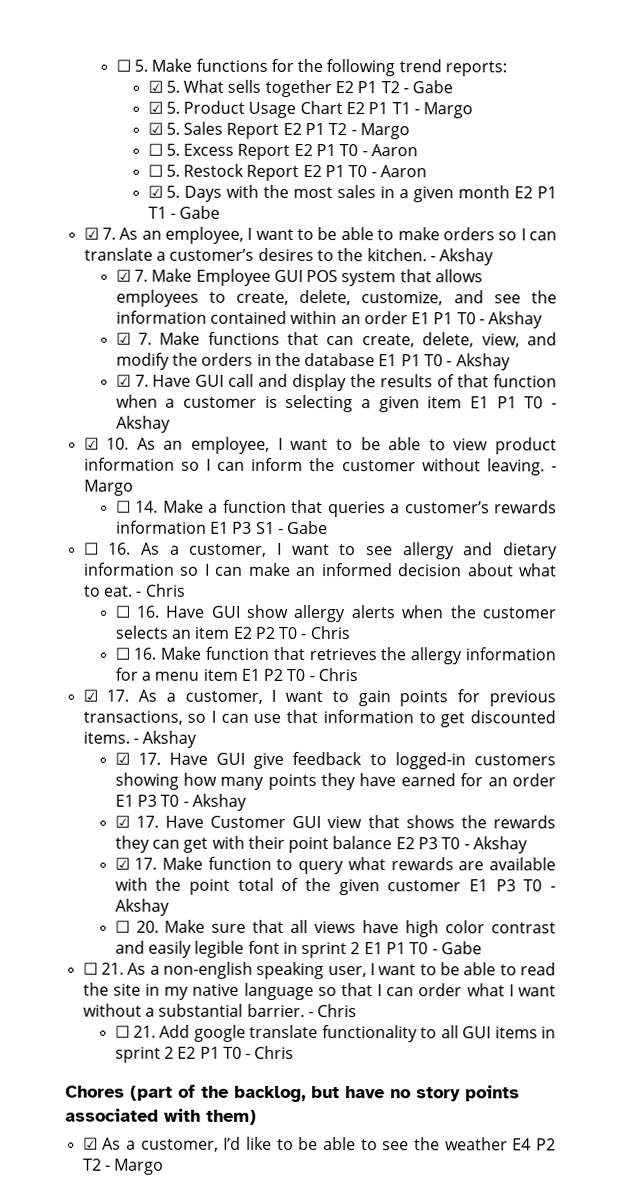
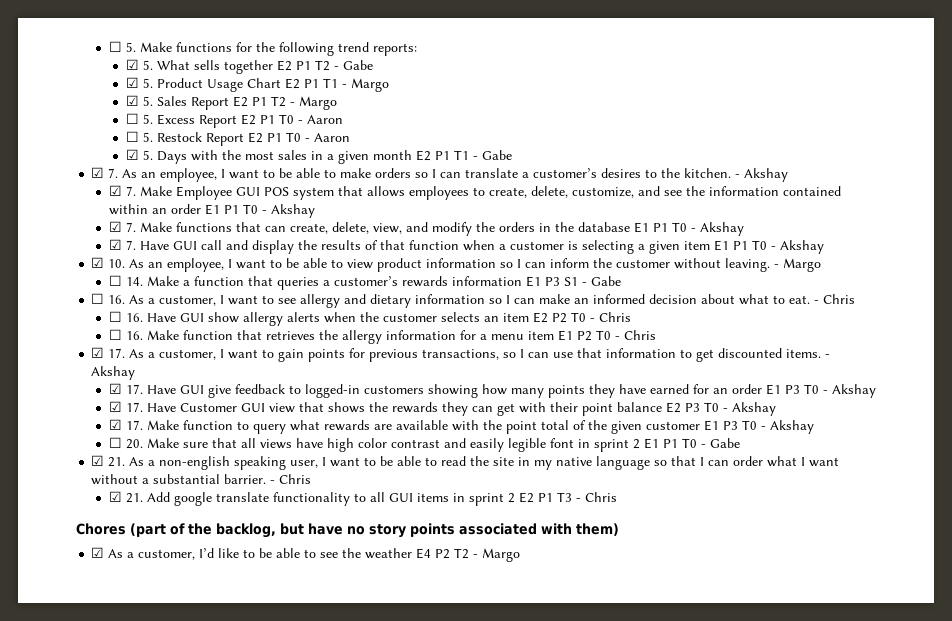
- ☐ 21. As a non-english speaking user, I want to be able to read the site in my native language so that I can order what I want without a substantial barrier.
+ ☑ 21. As a non-english speaking user, I want to be able to read the site in my native language so that I can order what I want without a substantial barrier.
- ☐ 21. Add google translate functionality to all GUI items in sprint 2 E2 P1 T0 - Chris
+ ☑ 21. Add google translate functionality to all GUI items in sprint 2 E2 P1 T3 - Chris

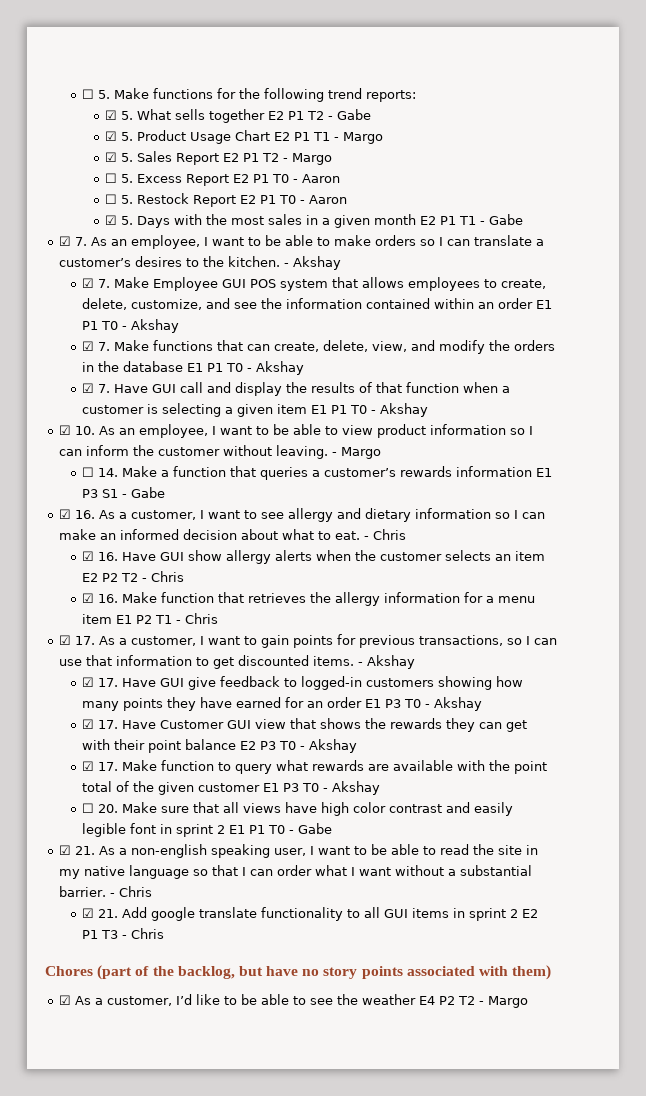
- ☐ 16. As a customer, I want to see allergy and dietary information so I can make an informed decision about what to eat.
+ ☑ 16. As a customer, I want to see allergy and dietary information so I can make an informed decision about what to eat.
- ☐ 16. Have GUI show allergy alerts when the customer selects an item E2 P2 T0 - Chris
- ☐ 16. Make function that retrieves the allergy information for a menu item E1 P2 T0 - Chris
+ ☑ 16. Have GUI show allergy alerts when the customer selects an item E2 P2 T2 - Chris
+ ☑ 16. Make function that retrieves the allergy information for a menu item E1 P2 T1 - Chris

